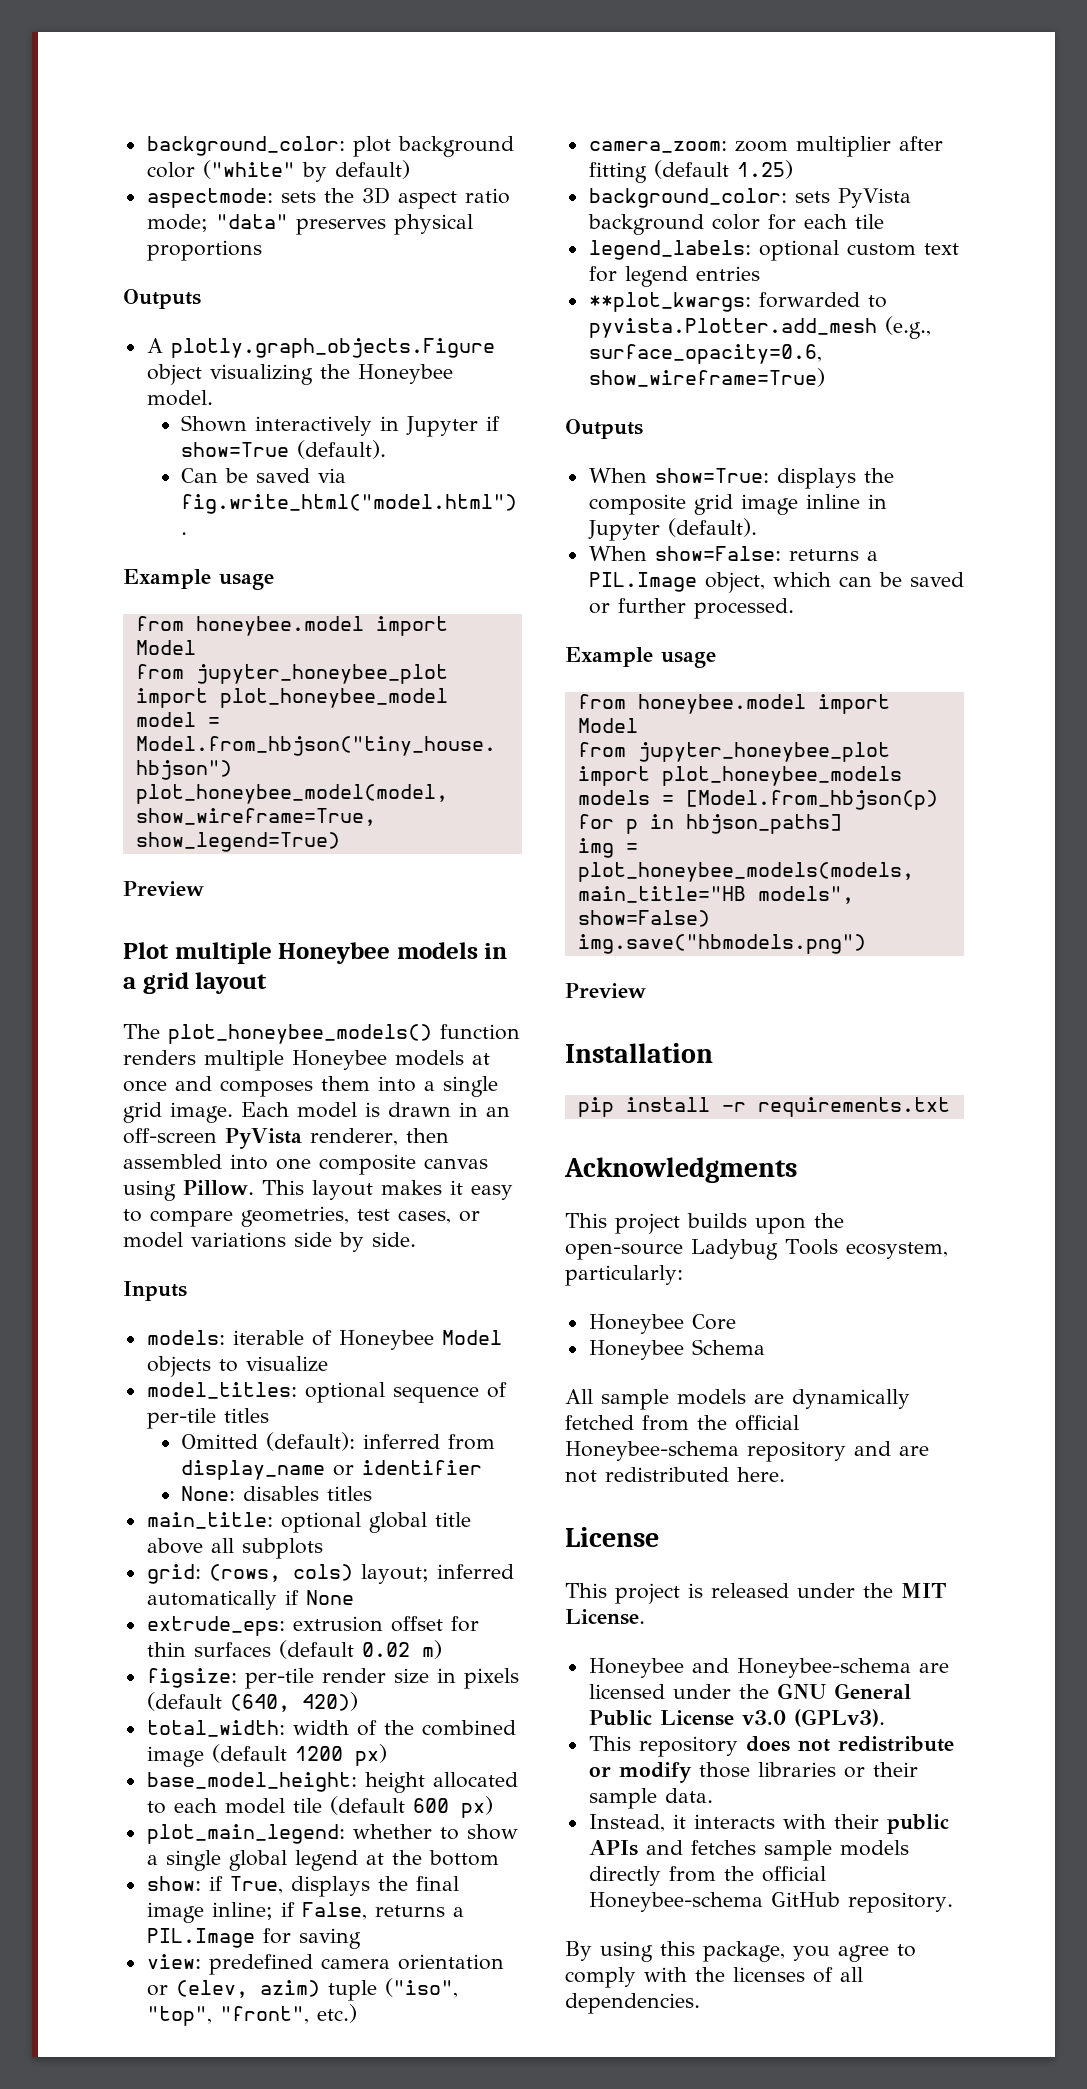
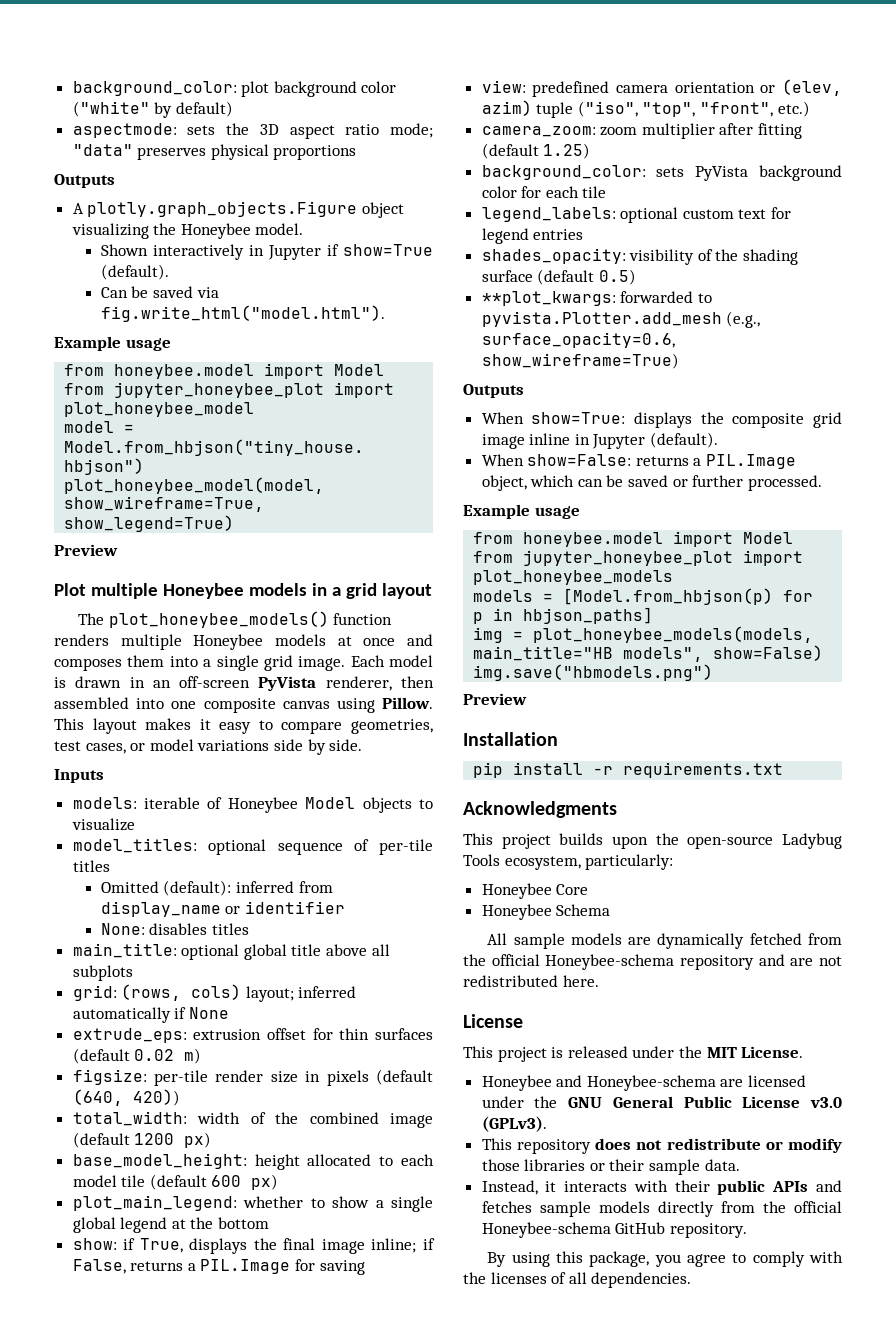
+ shades_opacity: visibility of the shading surface (default 0.5)

